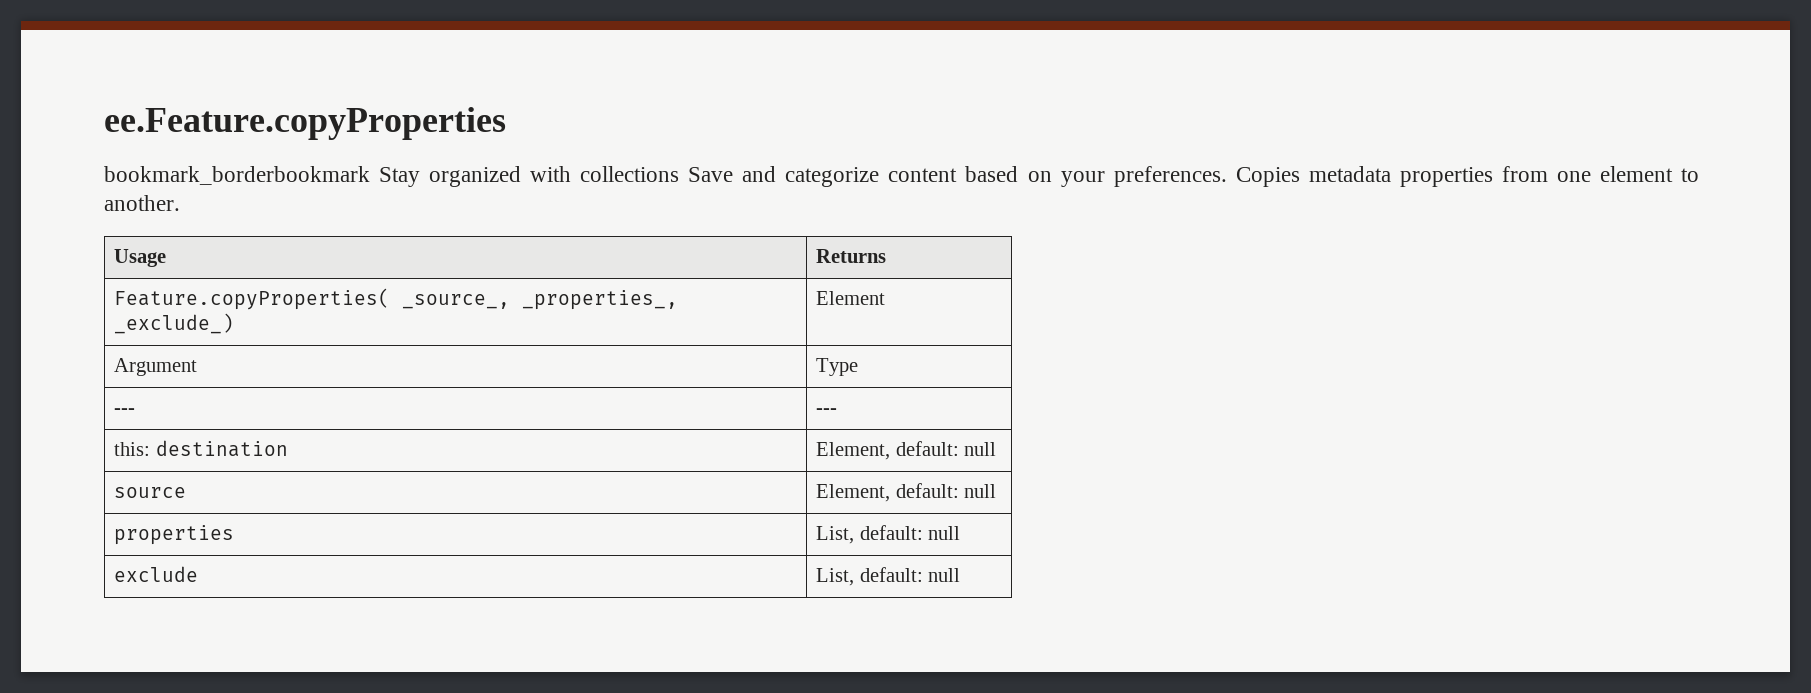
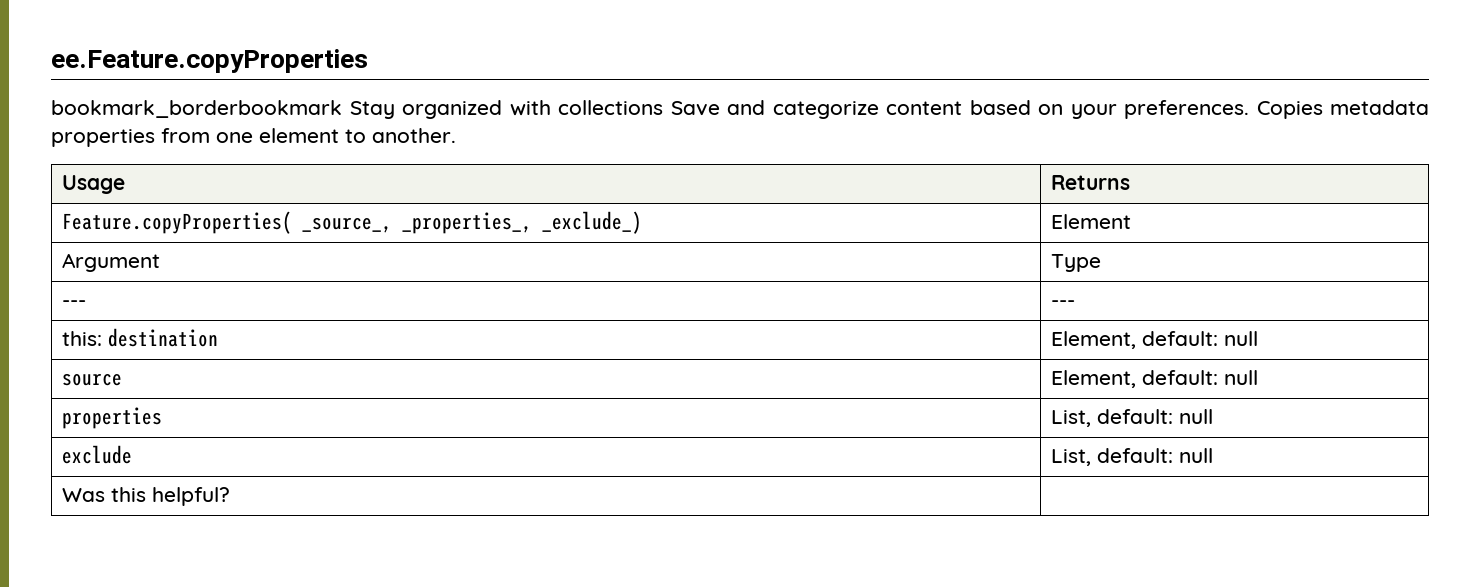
+ Was this helpful? |

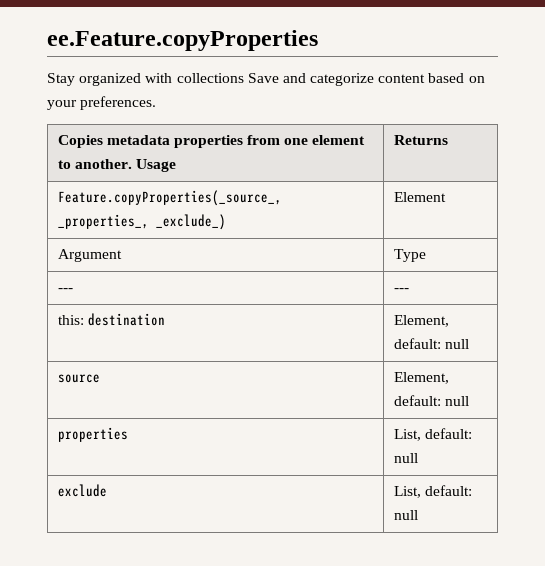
- bookmark_borderbookmark Stay organized with collections Save and categorize content based on your preferences. Copies metadata properties from one element to another.
- Usage | Returns
+ Stay organized with collections Save and categorize content based on your preferences.
+ Copies metadata properties from one element to another. Usage | Returns
- Feature.copyProperties( _source_, _properties_, _exclude_) | Element
+ Feature.copyProperties(_source_, _properties_, _exclude_) | Element
- Was this helpful? |

